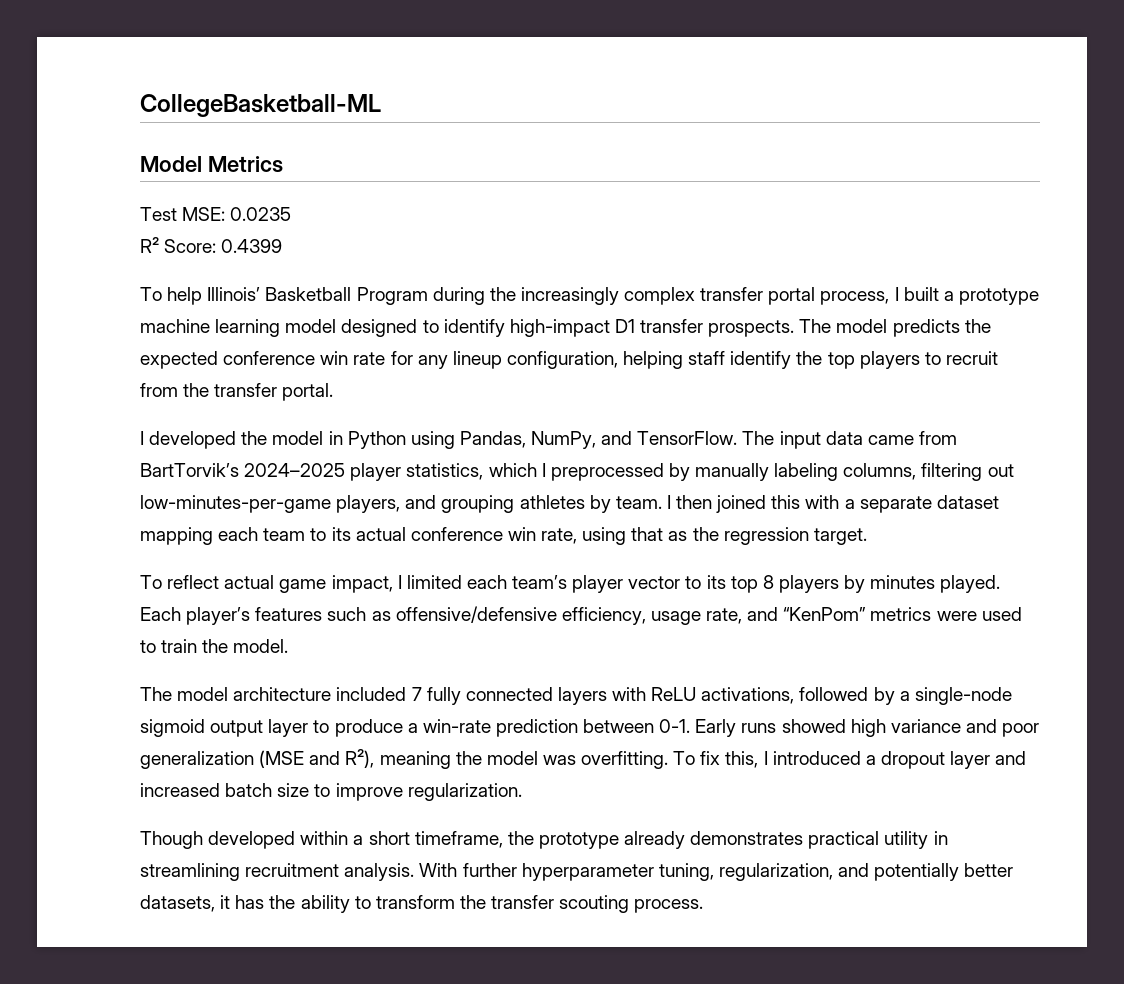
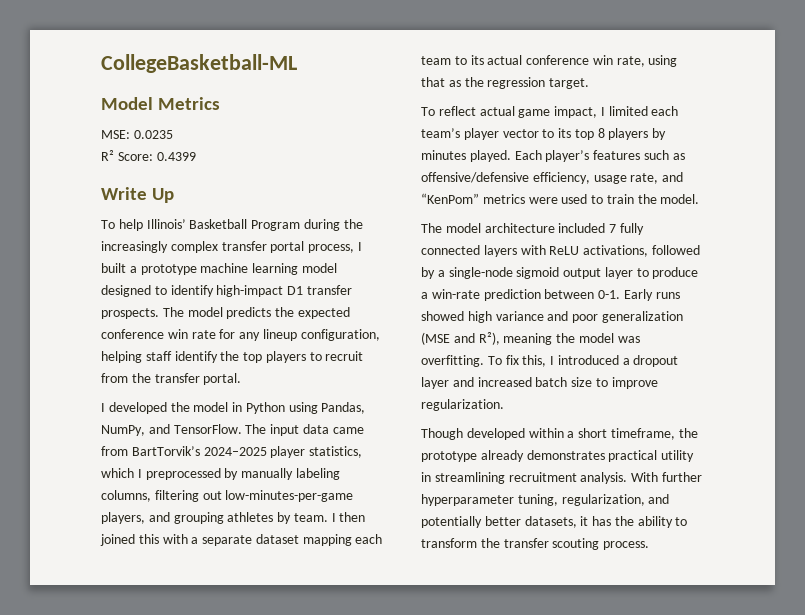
- Test MSE: 0.0235
+ MSE: 0.0235
+ Write Up

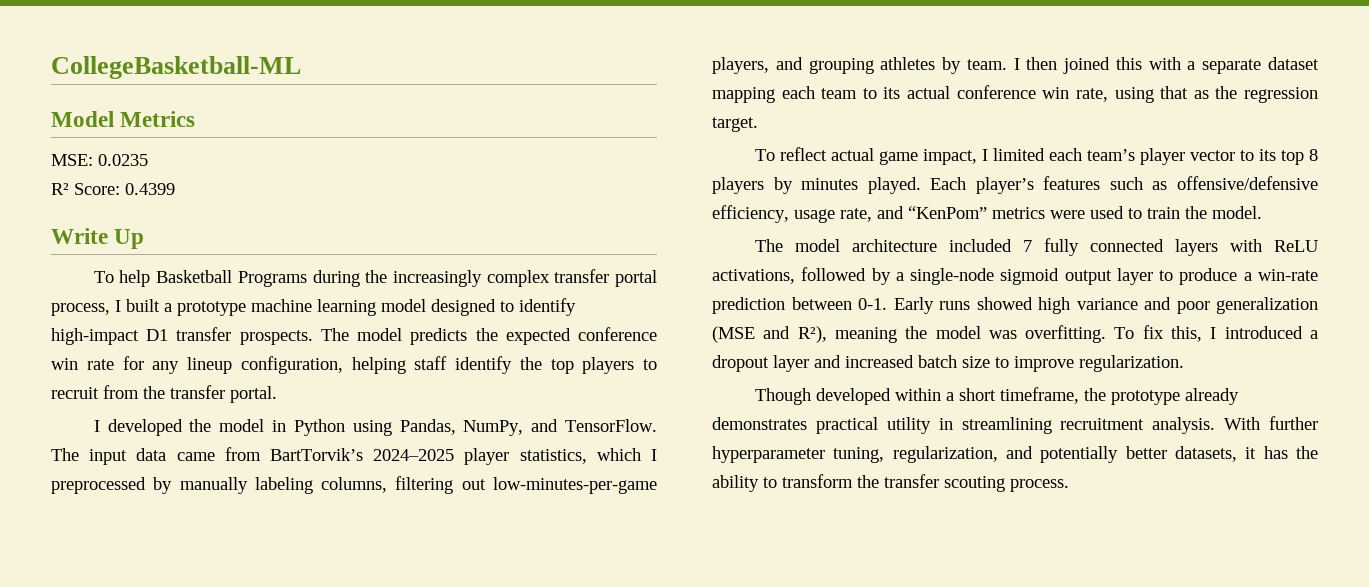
- To help Illinois’ Basketball Program during the increasingly complex transfer portal process, I built a prototype machine learning model designed to identify high-impact D1 transfer prospects.
+ To help Basketball Programs during the increasingly complex transfer portal process, I built a prototype machine learning model designed to identify high-impact D1 transfer prospects.

